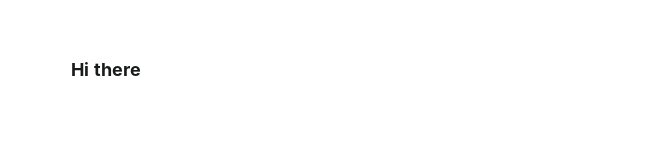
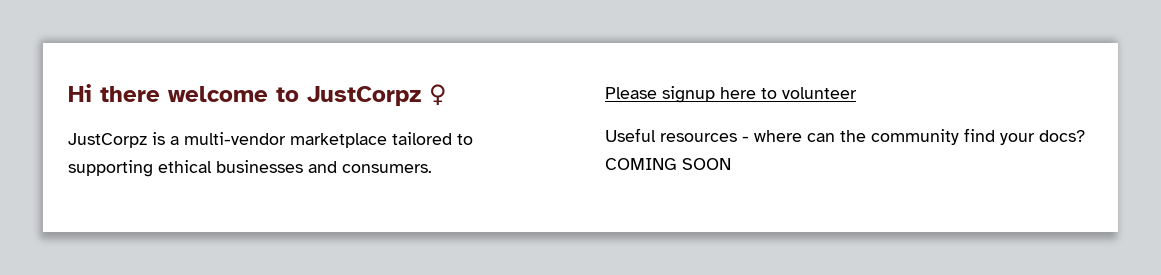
- Hi there
+ Hi there welcome to JustCorpz ♀
+ JustCorpz is a multi-vendor marketplace tailored to supporting ethical businesses and consumers.
+ Please signup here to volunteer
+ Useful resources - where can the community find your docs? COMING SOON

